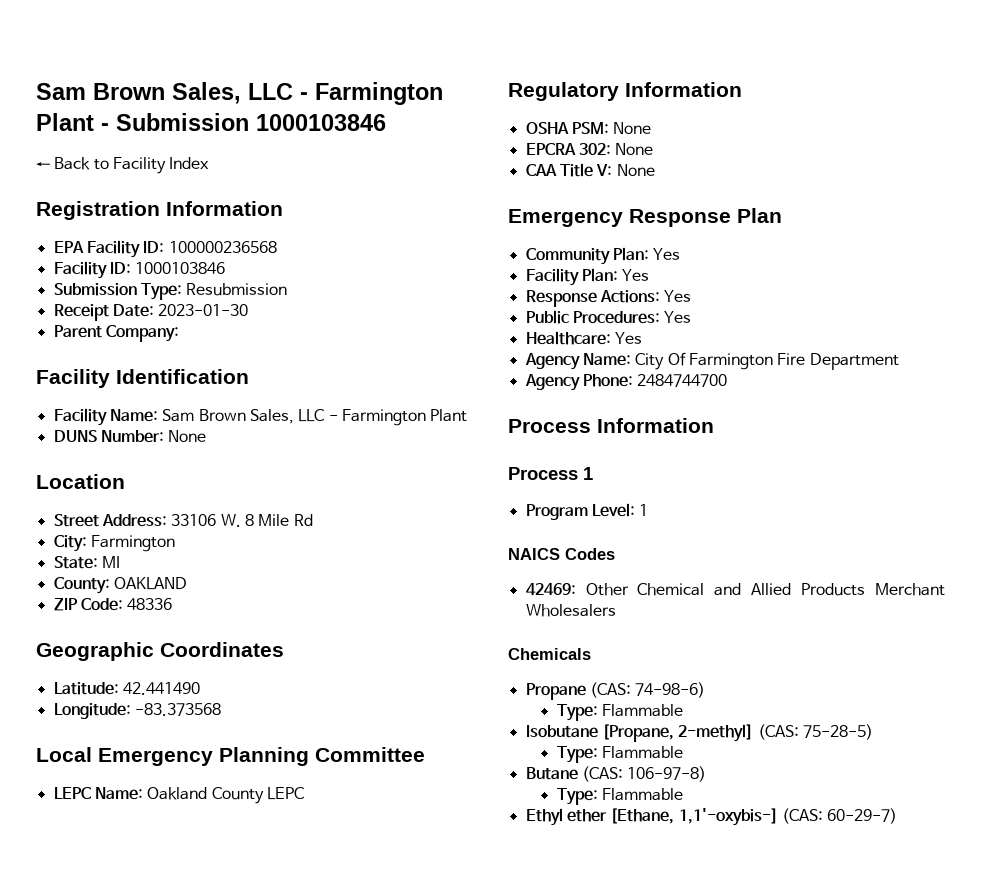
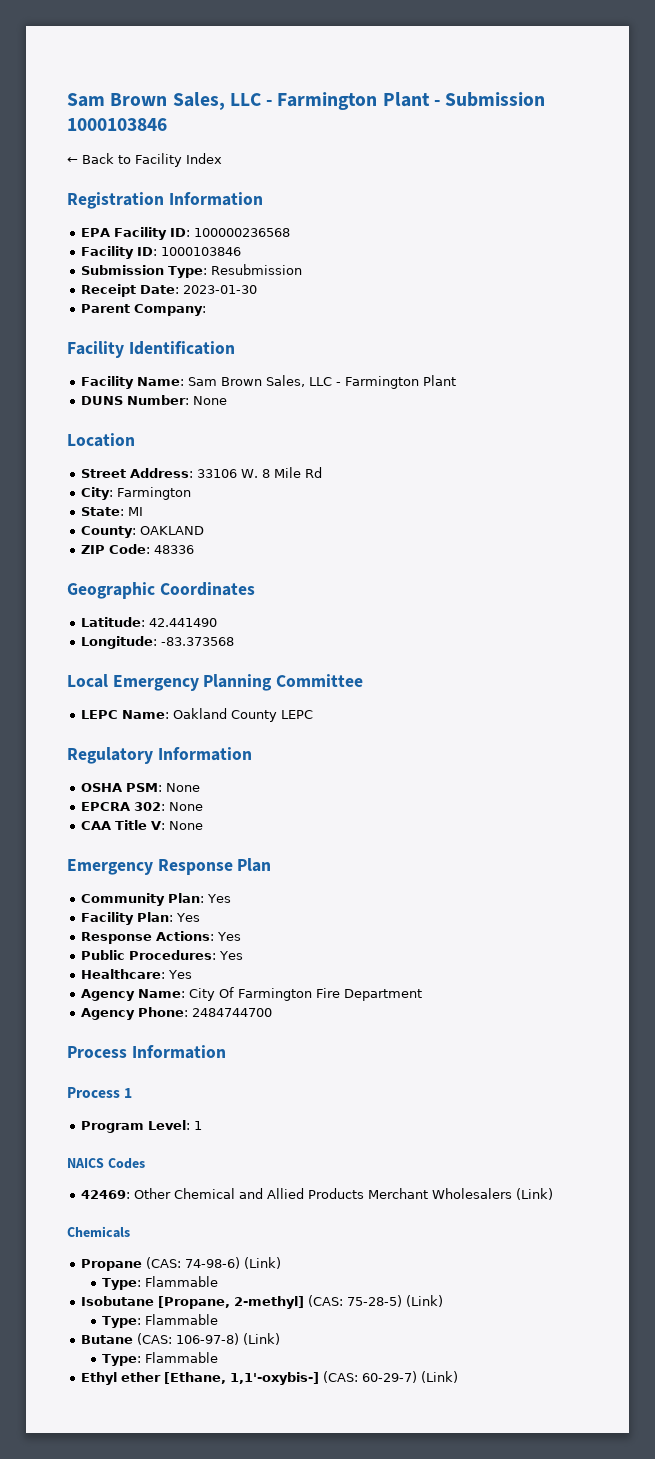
- 42469: Other Chemical and Allied Products Merchant Wholesalers
+ 42469: Other Chemical and Allied Products Merchant Wholesalers (Link)
- Propane (CAS: 74-98-6)
+ Propane (CAS: 74-98-6) (Link)
- Isobutane [Propane, 2-methyl] (CAS: 75-28-5)
+ Isobutane [Propane, 2-methyl] (CAS: 75-28-5) (Link)
- Butane (CAS: 106-97-8)
+ Butane (CAS: 106-97-8) (Link)
- Ethyl ether [Ethane, 1,1'-oxybis-] (CAS: 60-29-7)
+ Ethyl ether [Ethane, 1,1'-oxybis-] (CAS: 60-29-7) (Link)

